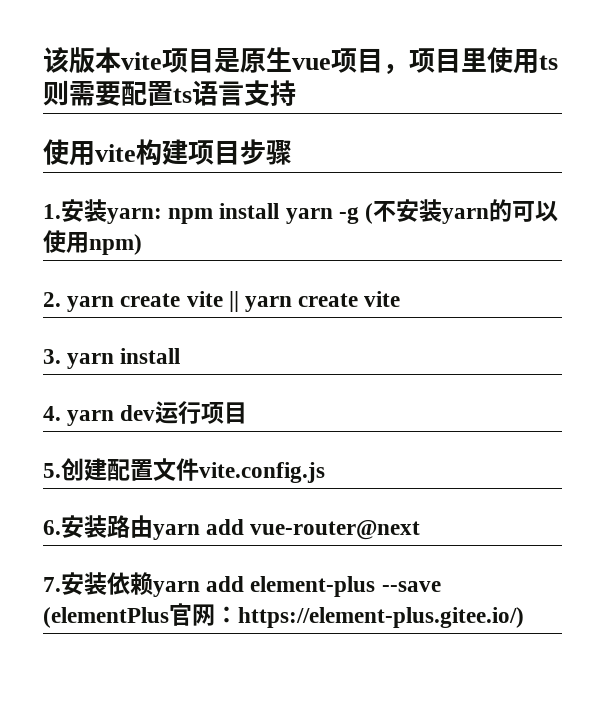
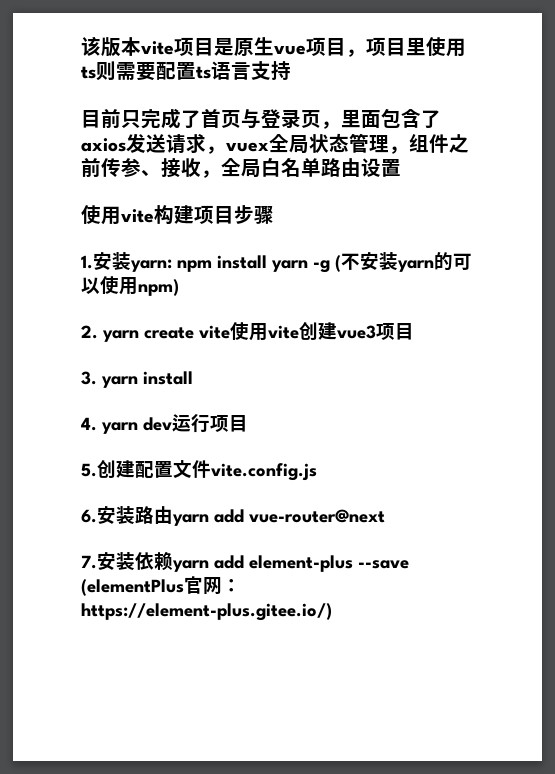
+ 目前只完成了首页与登录页，里面包含了axios发送请求，vuex全局状态管理，组件之前传参、接收，全局白名单路由设置
- 2. yarn create vite || yarn create vite
+ 2. yarn create vite使用vite创建vue3项目

